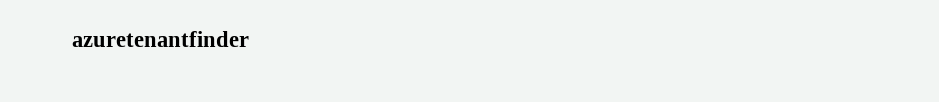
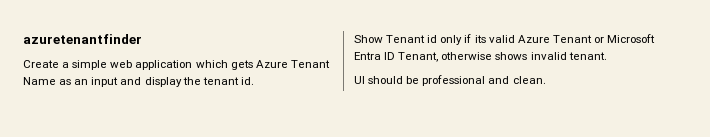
+ Create a simple web application which gets Azure Tenant Name as an input and display the tenant id.
+ Show Tenant id only if its valid Azure Tenant or Microsoft Entra ID Tenant, otherwise shows invalid tenant.
+ UI should be professional and clean.

